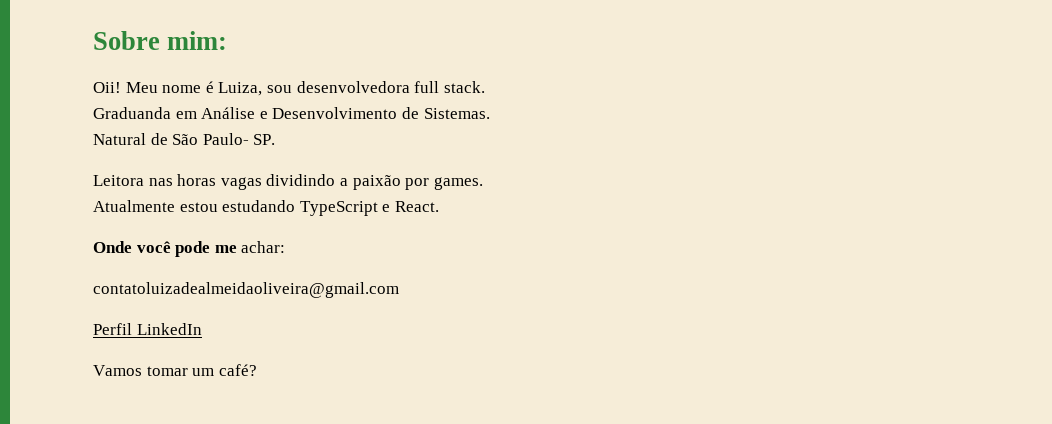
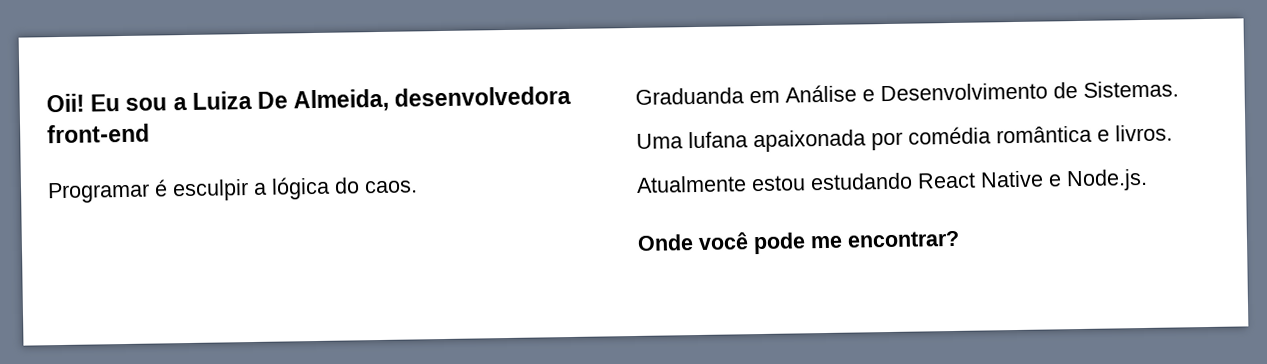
- Sobre mim:
- Oii! Meu nome é Luiza, sou desenvolvedora full stack.
+ Oii! Eu sou a Luiza De Almeida, desenvolvedora front-end
+ Programar é esculpir a lógica do caos.
- Natural de São Paulo- SP.
- Leitora nas horas vagas dividindo a paixão por games.
+ Uma lufana apaixonada por comédia romântica e livros.
- Atualmente estou estudando TypeScript e React.
+ Atualmente estou estudando React Native e Node.js.
- Onde você pode me achar:
- contatoluizadealmeidaoliveira@gmail.com
- Perfil LinkedIn
- Vamos tomar um café?
+ Onde você pode me encontrar?

